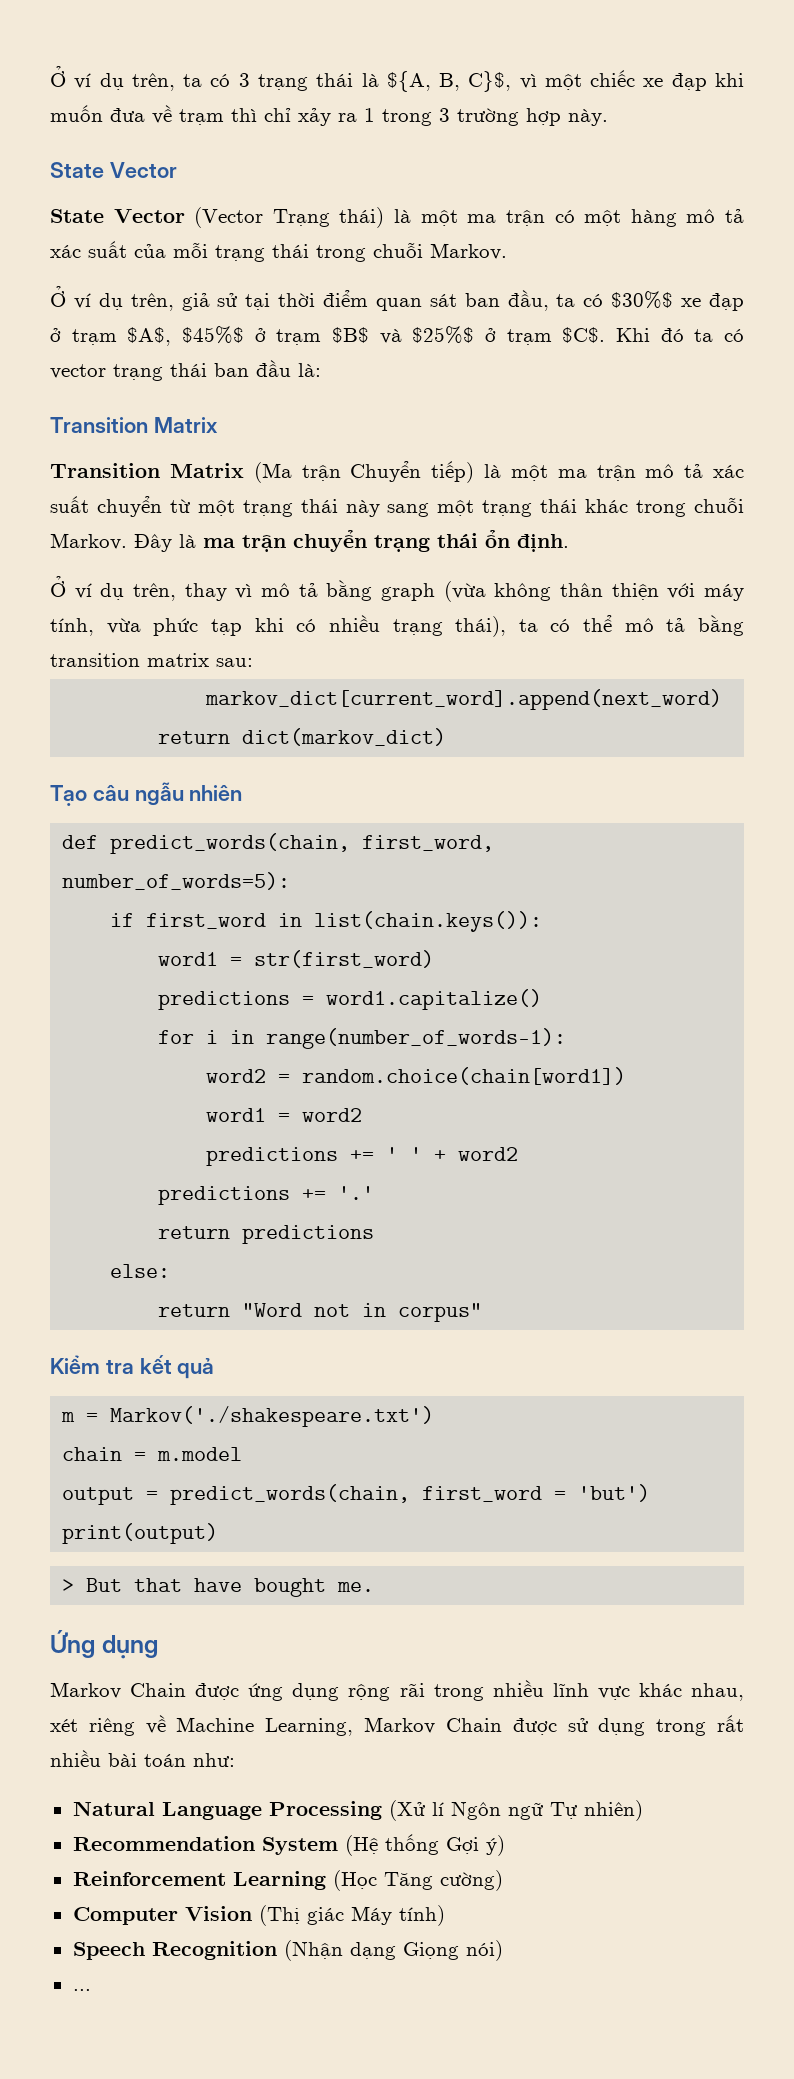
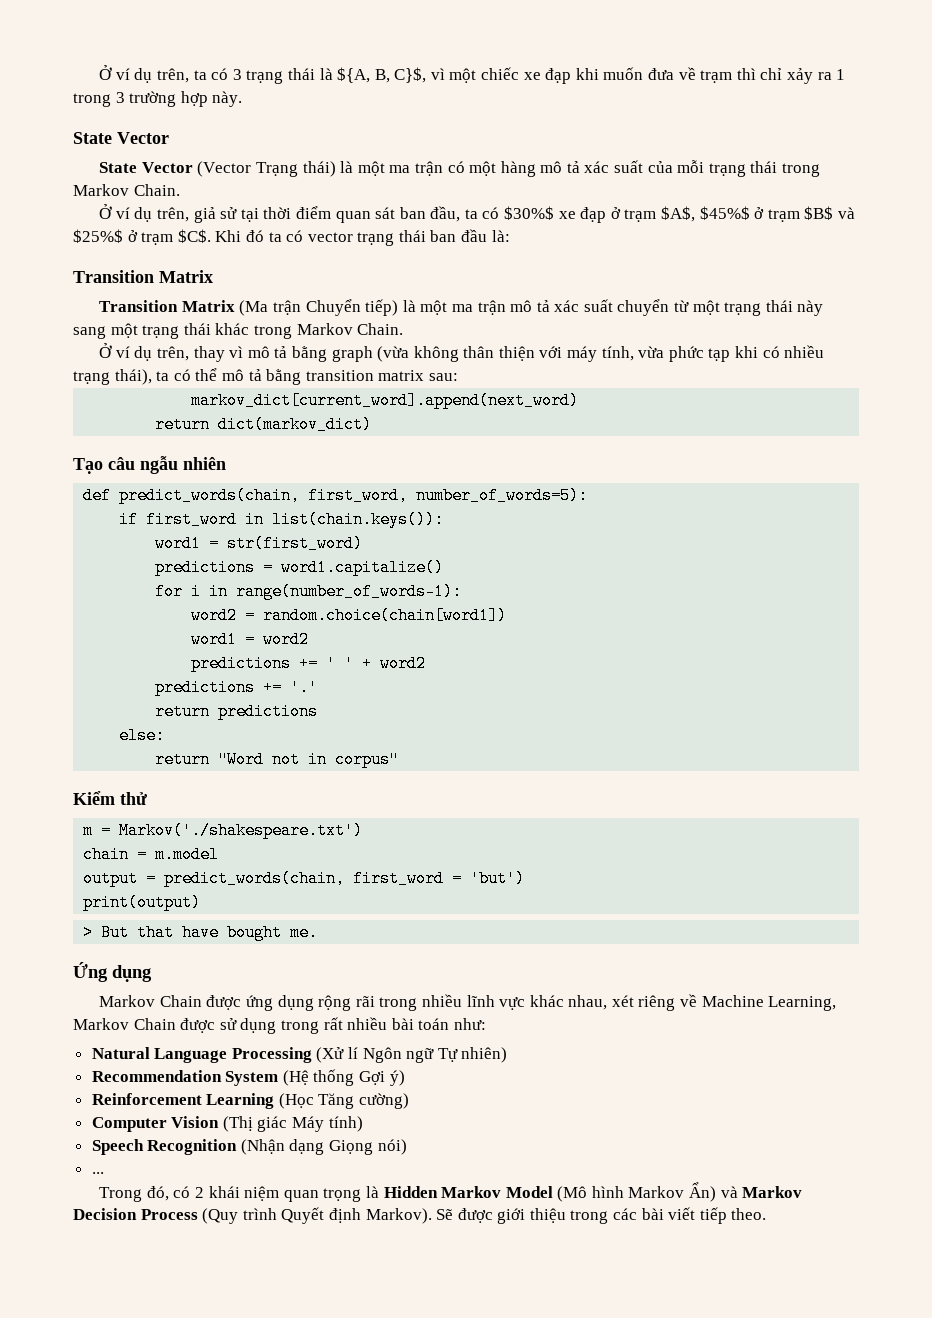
- State Vector (Vector Trạng thái) là một ma trận có một hàng mô tả xác suất của mỗi trạng thái trong chuỗi Markov.
+ State Vector (Vector Trạng thái) là một ma trận có một hàng mô tả xác suất của mỗi trạng thái trong Markov Chain.
- Transition Matrix (Ma trận Chuyển tiếp) là một ma trận mô tả xác suất chuyển từ một trạng thái này sang một trạng thái khác trong chuỗi Markov. Đây là ma trận chuyển trạng thái ổn định.
+ Transition Matrix (Ma trận Chuyển tiếp) là một ma trận mô tả xác suất chuyển từ một trạng thái này sang một trạng thái khác trong Markov Chain.
- Kiểm tra kết quả
+ Kiểm thử
+ Trong đó, có 2 khái niệm quan trọng là Hidden Markov Model (Mô hình Markov Ẩn) và Markov Decision Process (Quy trình Quyết định Markov). Sẽ được giới thiệu trong các bài viết tiếp theo.

